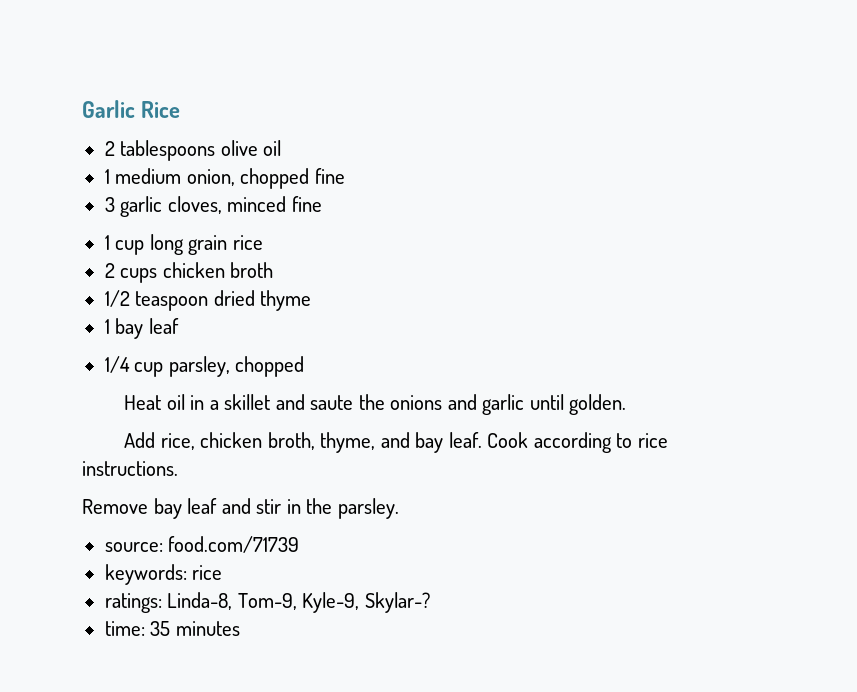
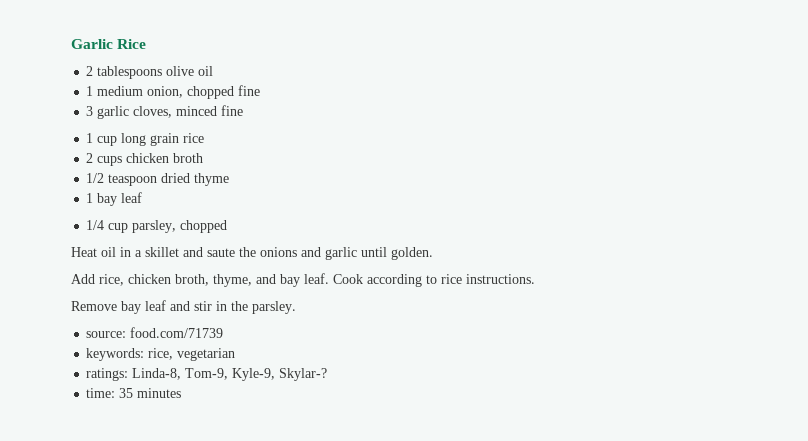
- keywords: rice
+ keywords: rice, vegetarian

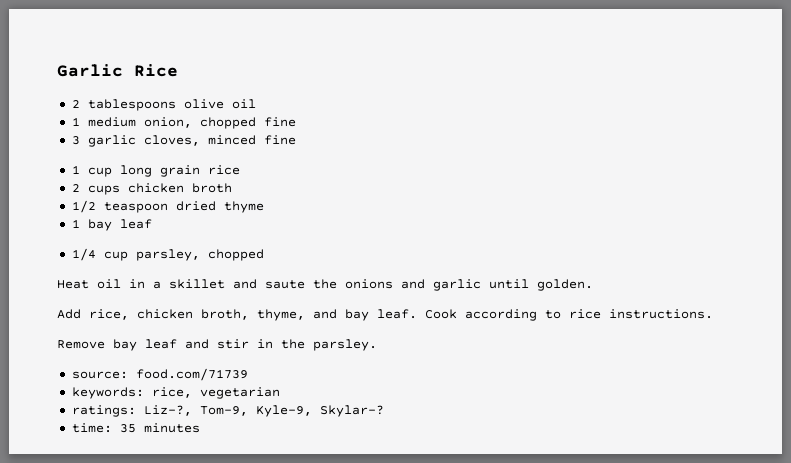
- ratings: Linda-8, Tom-9, Kyle-9, Skylar-?
+ ratings: Liz-?, Tom-9, Kyle-9, Skylar-?

